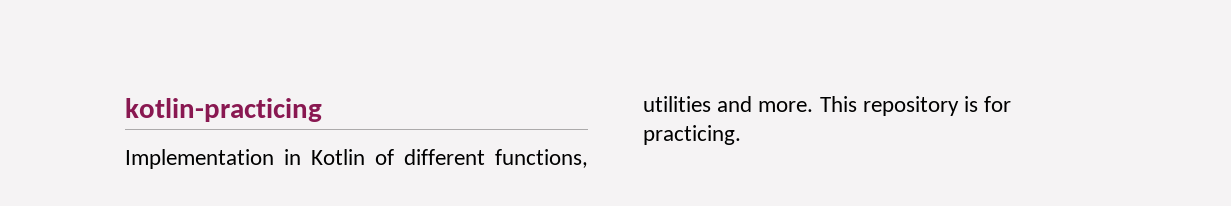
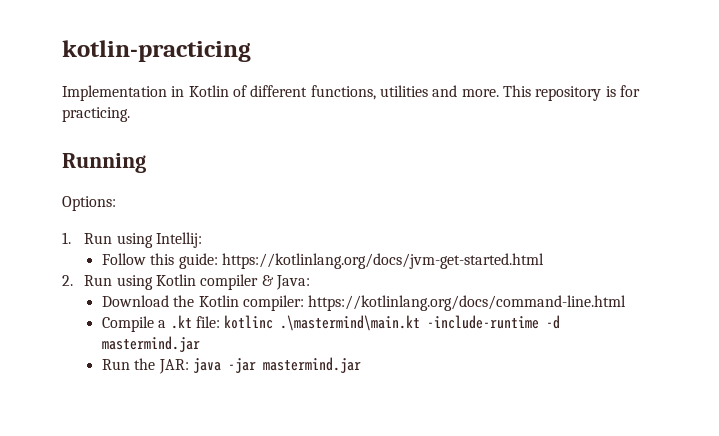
+ Running
+ Options:
+ 1. Run using Intellij:
+ Follow this guide: https://kotlinlang.org/docs/jvm-get-started.html
+ 2. Run using Kotlin compiler & Java:
+ Download the Kotlin compiler: https://kotlinlang.org/docs/command-line.html
+ Compile a .kt file: kotlinc .\mastermind\main.kt -include-runtime -d mastermind.jar
+ Run the JAR: java -jar mastermind.jar

